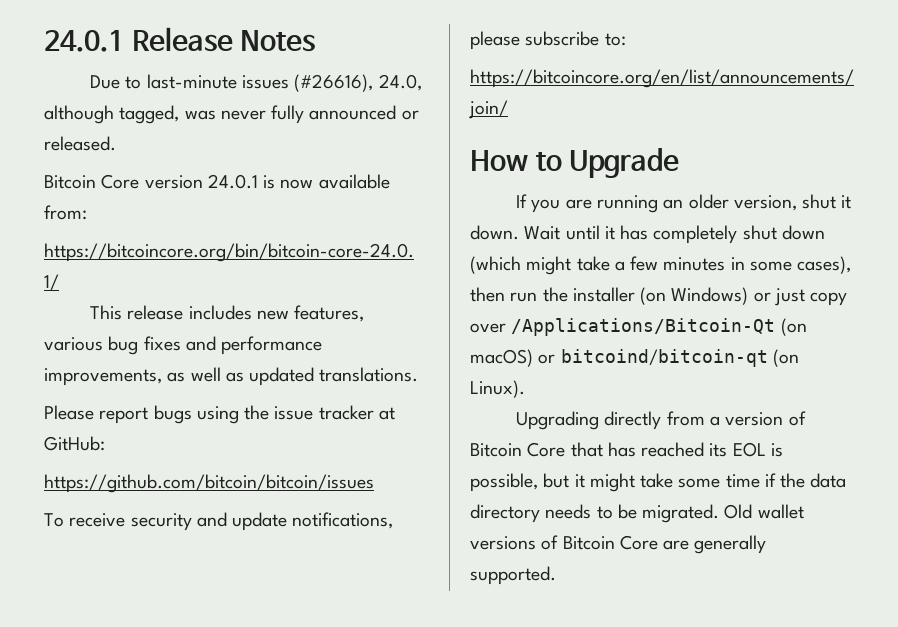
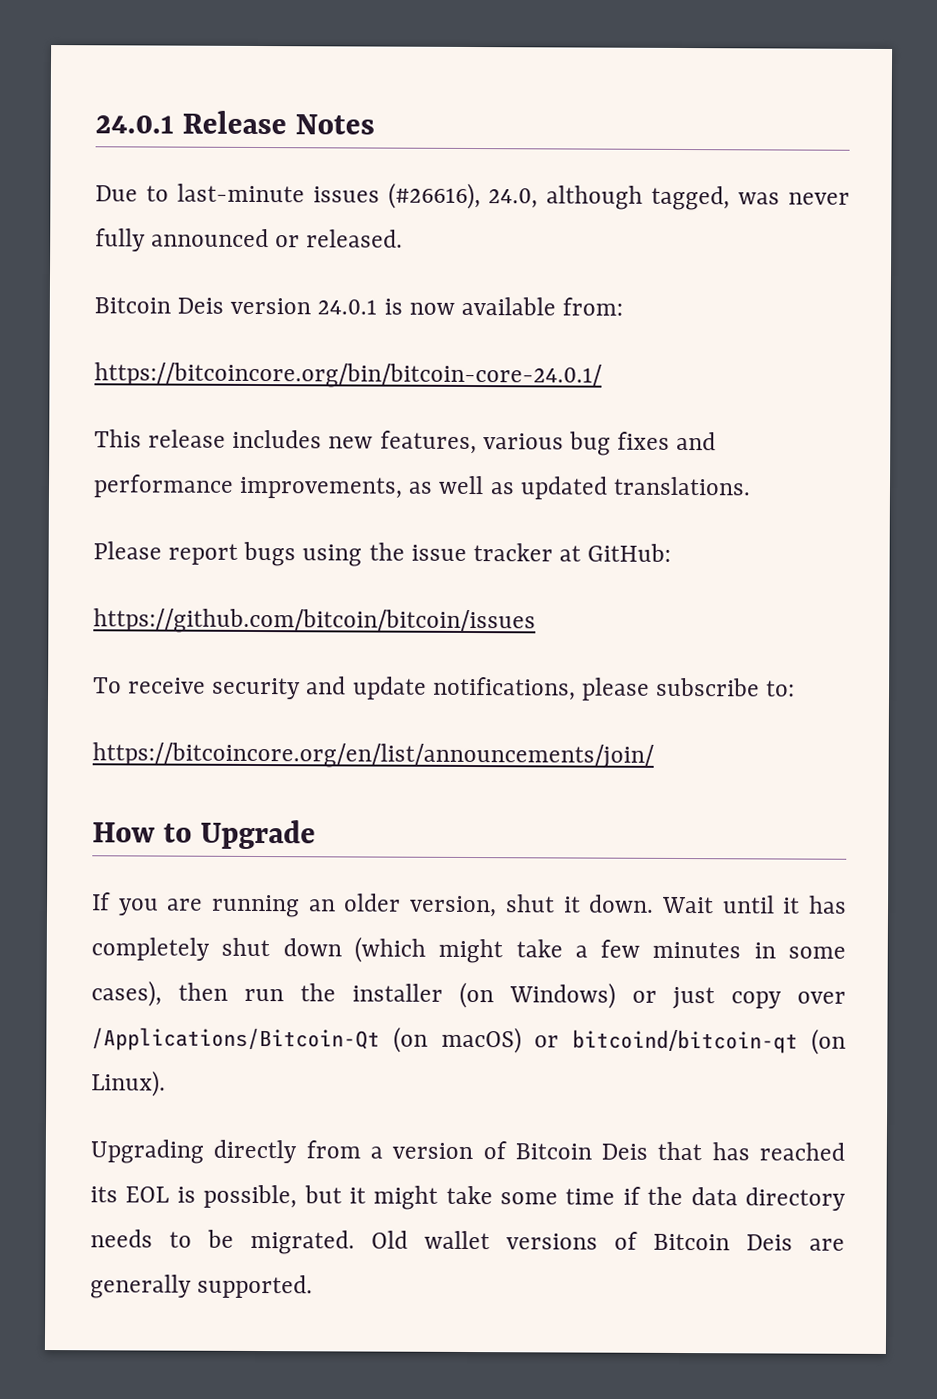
- Bitcoin Core version 24.0.1 is now available from:
+ Bitcoin Deis version 24.0.1 is now available from:
- Upgrading directly from a version of Bitcoin Core that has reached its EOL is possible, but it might take some time if the data directory needs to be migrated.
+ Upgrading directly from a version of Bitcoin Deis that has reached its EOL is possible, but it might take some time if the data directory needs to be migrated.
- Old wallet versions of Bitcoin Core are generally supported.
+ Old wallet versions of Bitcoin Deis are generally supported.

